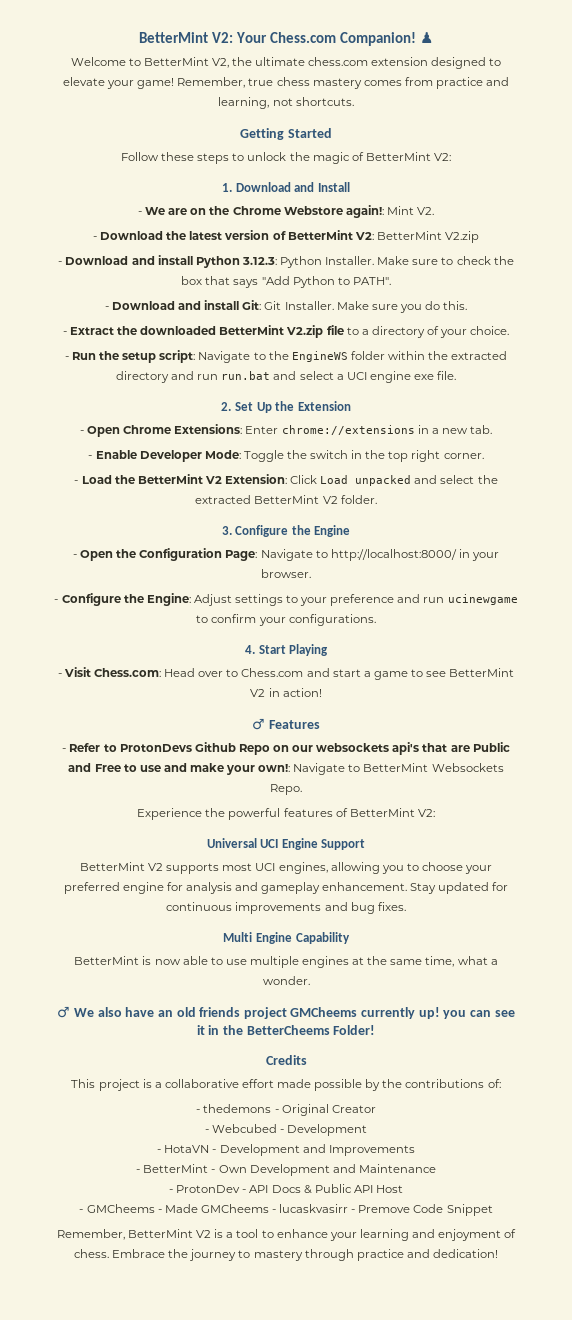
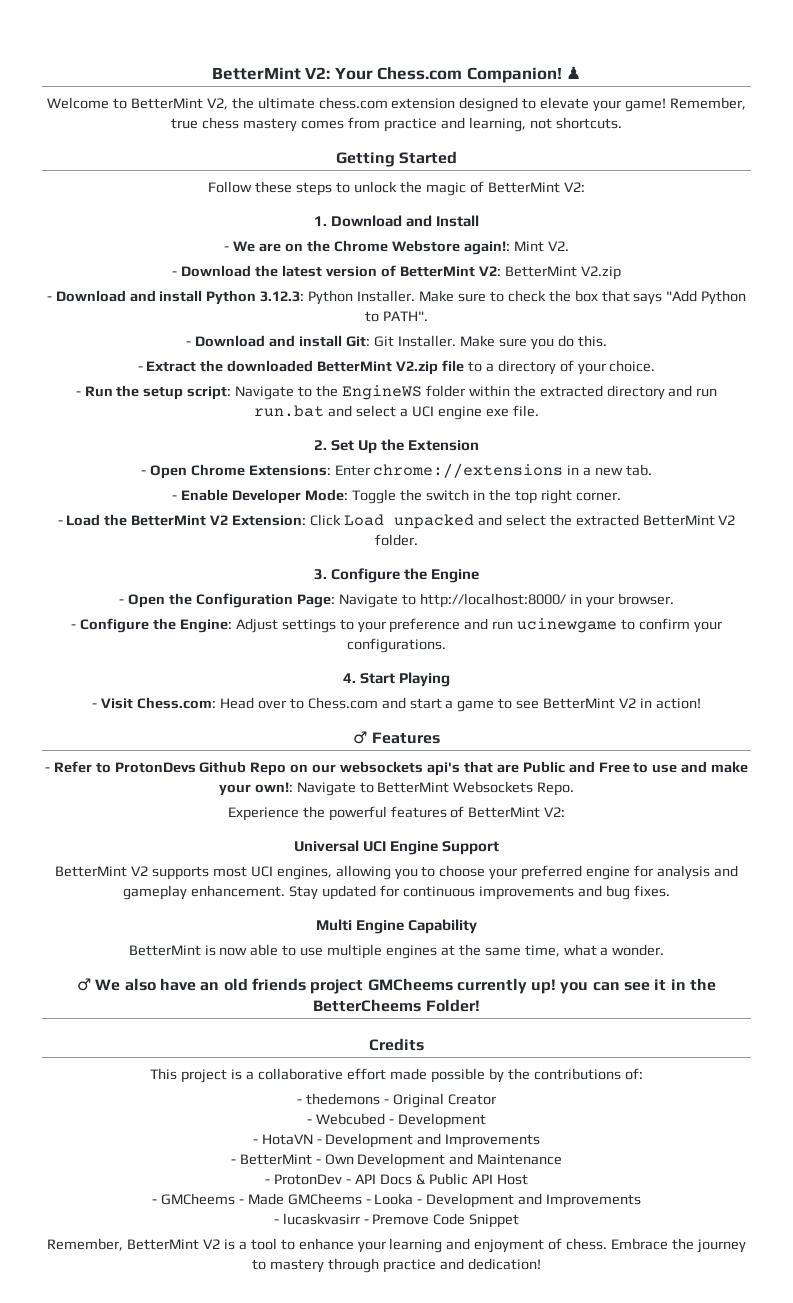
- - GMCheems - Made GMCheems - lucaskvasirr - Premove Code Snippet
+ - GMCheems - Made GMCheems - Looka - Development and Improvements
+ - lucaskvasirr - Premove Code Snippet

